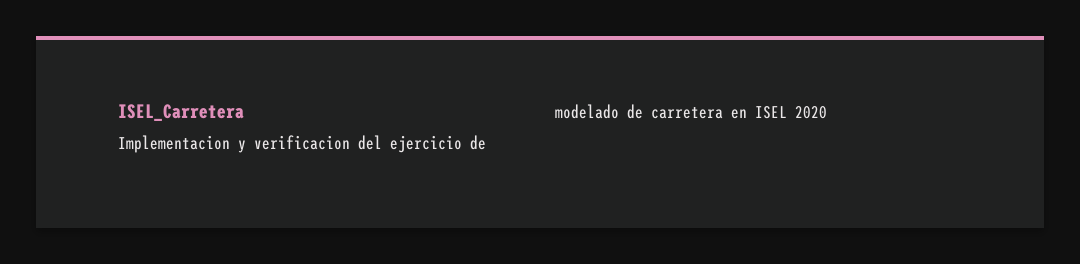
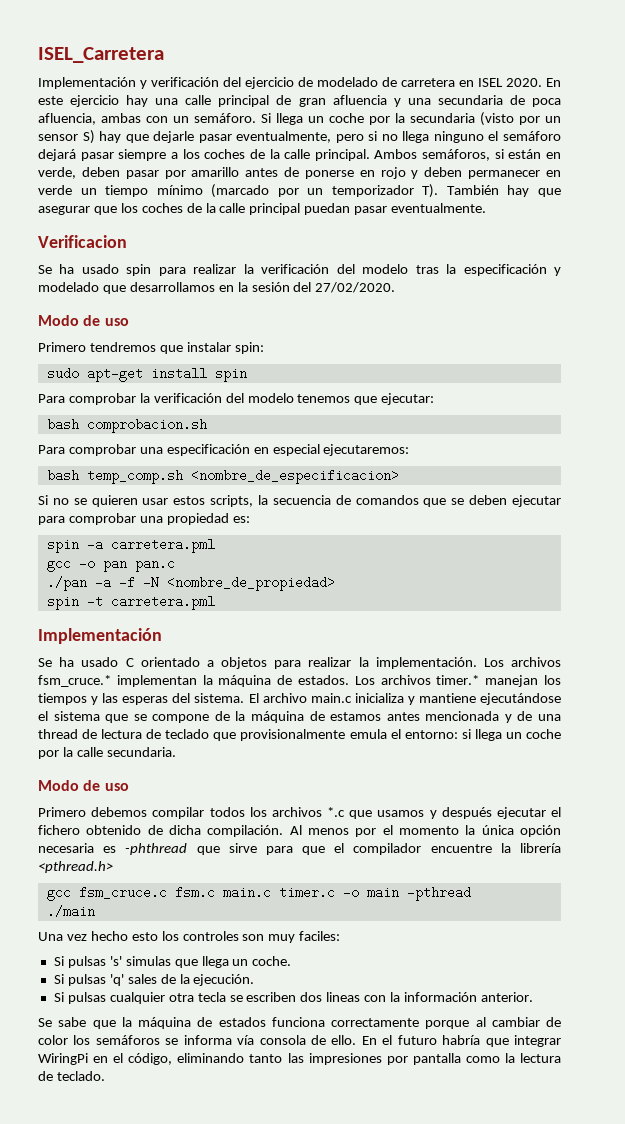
- Implementacion y verificacion del ejercicio de modelado de carretera en ISEL 2020
+ Implementación y verificación del ejercicio de modelado de carretera en ISEL 2020. En este ejercicio hay una calle principal de gran afluencia y una secundaria de poca afluencia, ambas con un semáforo. Si llega un coche por la secundaria (visto por un sensor S) hay que dejarle pasar eventualmente, pero si no llega ninguno el semáforo dejará pasar siempre a los coches de la calle principal. Ambos semáforos, si están en verde, deben pasar por amarillo antes de ponerse en rojo y deben permanecer en verde un tiempo mínimo (marcado por un temporizador T). También hay que asegurar que los coches de la calle principal puedan pasar eventualmente.
+ Verificacion
+ Se ha usado spin para realizar la verificación del modelo tras la especificación y modelado que desarrollamos en la sesión del 27/02/2020.
+ Modo de uso
+ Primero tendremos que instalar spin:
+ sudo apt-get install spin
+ Para comprobar la verificación del modelo tenemos que ejecutar:
+ bash comprobacion.sh
+ Para comprobar una especificación en especial ejecutaremos:
+ bash temp_comp.sh <nombre_de_especificacion>
+ Si no se quieren usar estos scripts, la secuencia de comandos que se deben ejecutar para comprobar una propiedad es:
+ spin -a carretera.pml
+ gcc -o pan pan.c
+ ./pan -a -f -N <nombre_de_propiedad>
+ spin -t carretera.pml
+ Implementación
+ Se ha usado C orientado a objetos para realizar la implementación. Los archivos fsm_cruce.* implementan la máquina de estados. Los archivos timer.* manejan los tiempos y las esperas del sistema. El archivo main.c inicializa y mantiene ejecutándose el sistema que se compone de la máquina de estamos antes mencionada y de una thread de lectura de teclado que provisionalmente emula el entorno: si llega un coche por la calle secundaria.
+ Modo de uso
+ Primero debemos compilar todos los archivos *.c que usamos y después ejecutar el fichero obtenido de dicha compilación. Al menos por el momento la única opción necesaria es -phthread que sirve para que el compilador encuentre la librería <pthread.h>
+ gcc fsm_cruce.c fsm.c main.c timer.c -o main -pthread
+ ./main
+ Una vez hecho esto los controles son muy faciles:
+ Si pulsas 's' simulas que llega un coche.
+ Si pulsas 'q' sales de la ejecución.
+ Si pulsas cualquier otra tecla se escriben dos lineas con la información anterior.
+ Se sabe que la máquina de estados funciona correctamente porque al cambiar de color los semáforos se informa vía consola de ello. En el futuro habría que integrar WiringPi en el código, eliminando tanto las impresiones por pantalla como la lectura de teclado.

